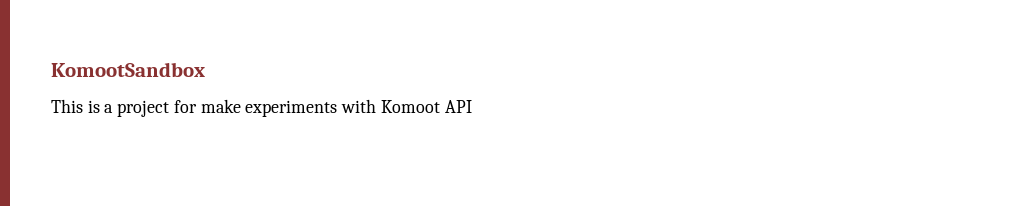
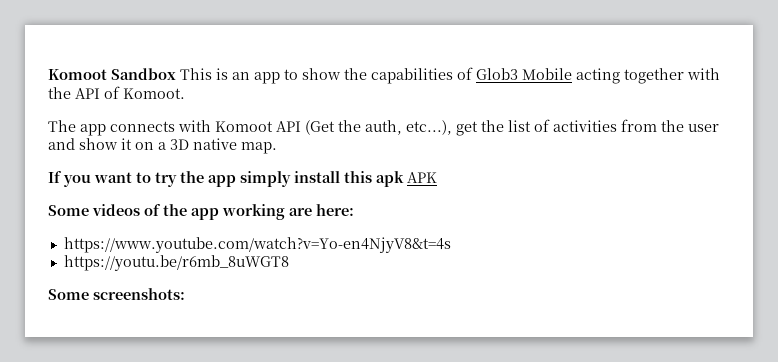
- KomootSandbox
- This is a project for make experiments with Komoot API
+ Komoot Sandbox This is an app to show the capabilities of Glob3 Mobile acting together with the API of Komoot.
+ The app connects with Komoot API (Get the auth, etc...), get the list of activities from the user and show it on a 3D native map.
+ If you want to try the app simply install this apk APK
+ Some videos of the app working are here:
+ https://www.youtube.com/watch?v=Yo-en4NjyV8&t=4s
+ https://youtu.be/r6mb_8uWGT8
+ Some screenshots:

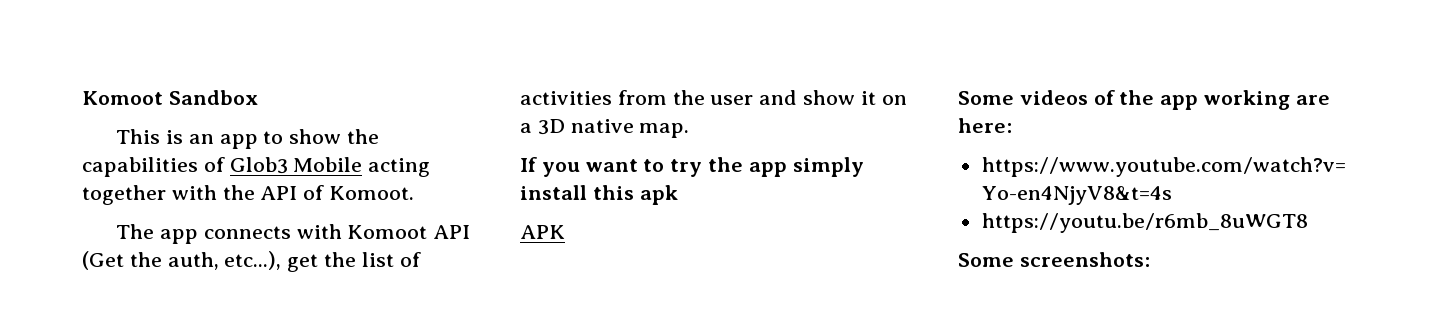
- Komoot Sandbox This is an app to show the capabilities of Glob3 Mobile acting together with the API of Komoot.
+ Komoot Sandbox
+ This is an app to show the capabilities of Glob3 Mobile acting together with the API of Komoot.
- If you want to try the app simply install this apk APK
+ If you want to try the app simply install this apk
+ APK

